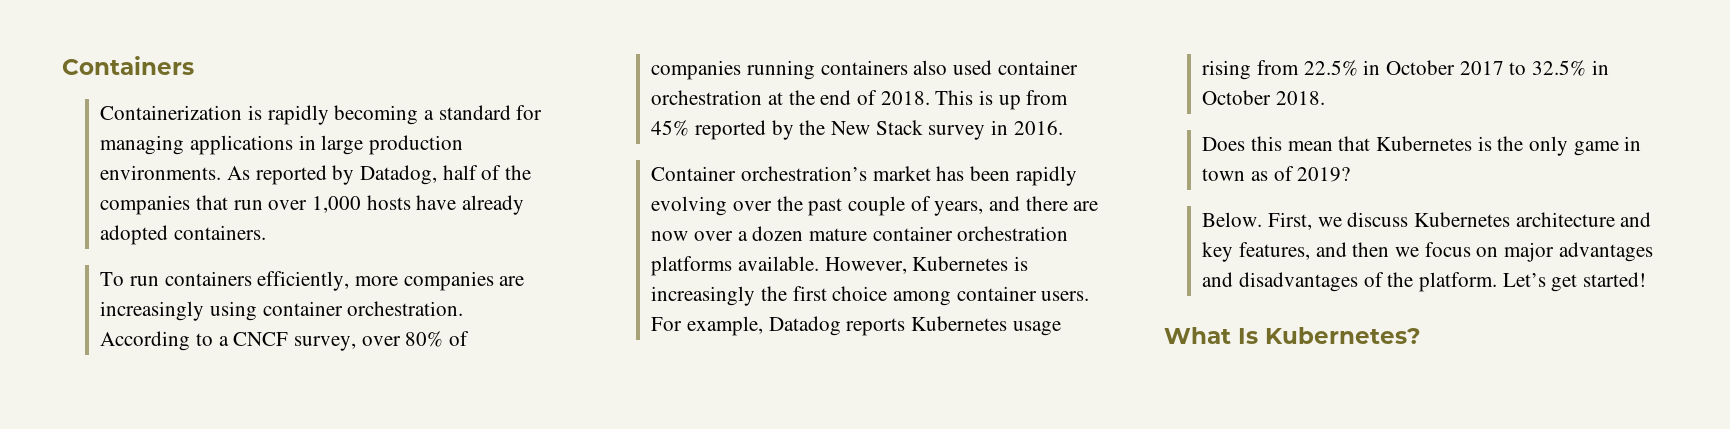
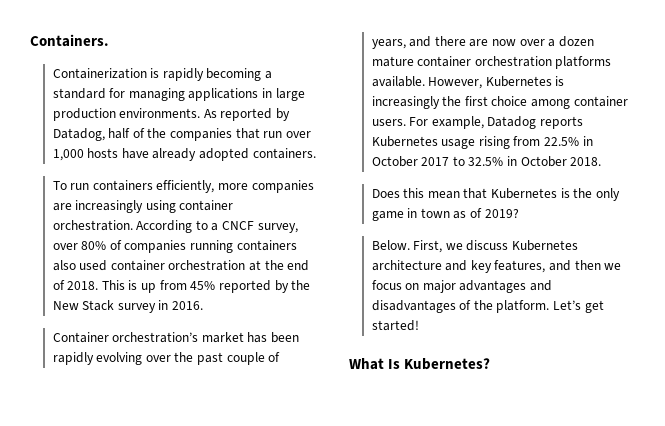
- Containers
+ Containers.

